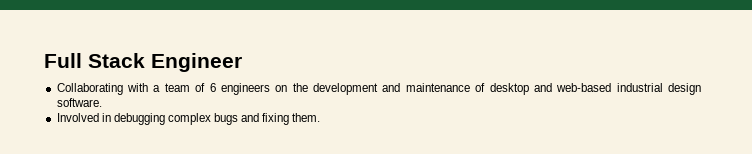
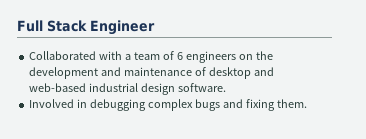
- Collaborating with a team of 6 engineers on the development and maintenance of desktop and web-based industrial design software.
+ Collaborated with a team of 6 engineers on the development and maintenance of desktop and web-based industrial design software.

